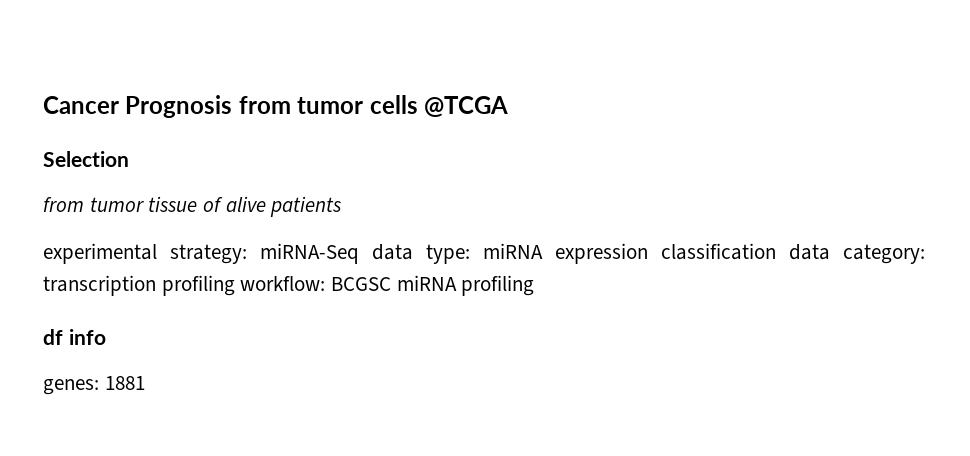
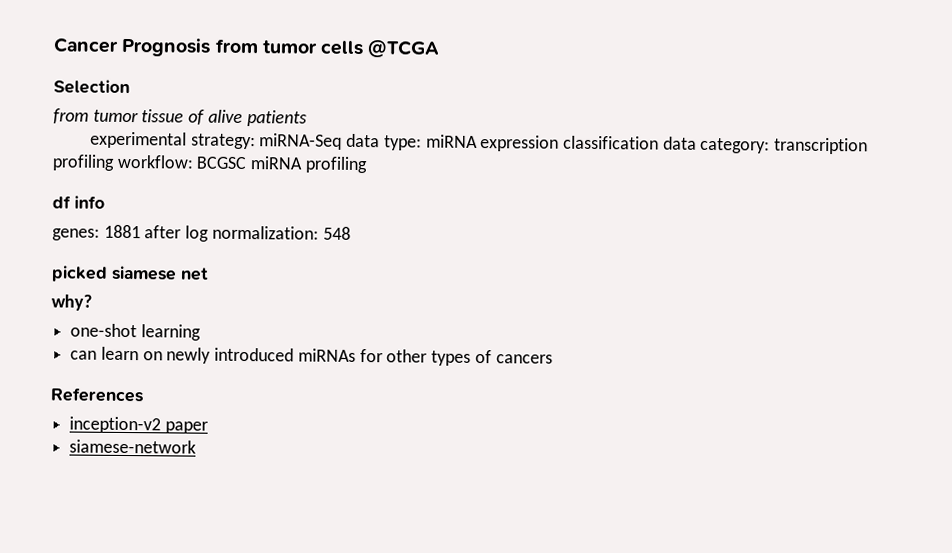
- genes: 1881
+ genes: 1881 after log normalization: 548
+ picked siamese net
+ why?
+ one-shot learning
+ can learn on newly introduced miRNAs for other types of cancers
+ References
+ inception-v2 paper
+ siamese-network

